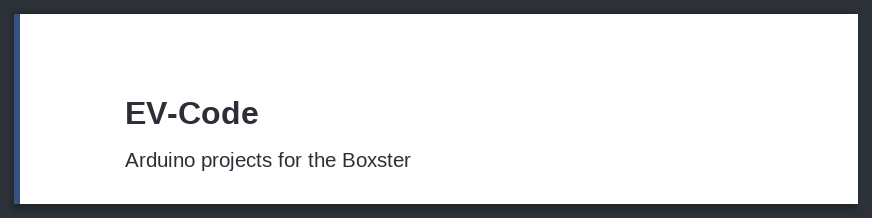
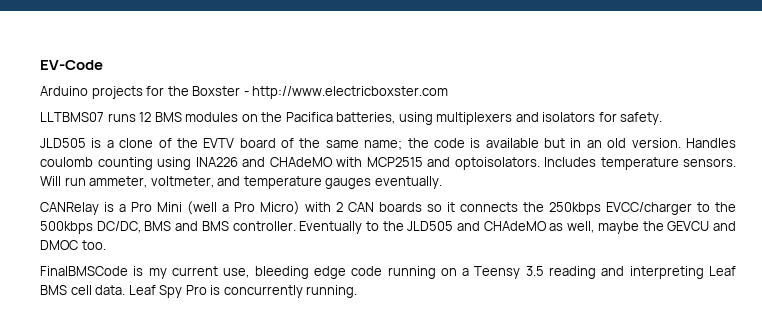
- Arduino projects for the Boxster
+ Arduino projects for the Boxster - http://www.electricboxster.com
+ LLTBMS07 runs 12 BMS modules on the Pacifica batteries, using multiplexers and isolators for safety.
+ JLD505 is a clone of the EVTV board of the same name; the code is available but in an old version. Handles coulomb counting using INA226 and CHAdeMO with MCP2515 and optoisolators. Includes temperature sensors. Will run ammeter, voltmeter, and temperature gauges eventually.
+ CANRelay is a Pro Mini (well a Pro Micro) with 2 CAN boards so it connects the 250kbps EVCC/charger to the 500kbps DC/DC, BMS and BMS controller. Eventually to the JLD505 and CHAdeMO as well, maybe the GEVCU and DMOC too.
+ FinalBMSCode is my current use, bleeding edge code running on a Teensy 3.5 reading and interpreting Leaf BMS cell data. Leaf Spy Pro is concurrently running.

